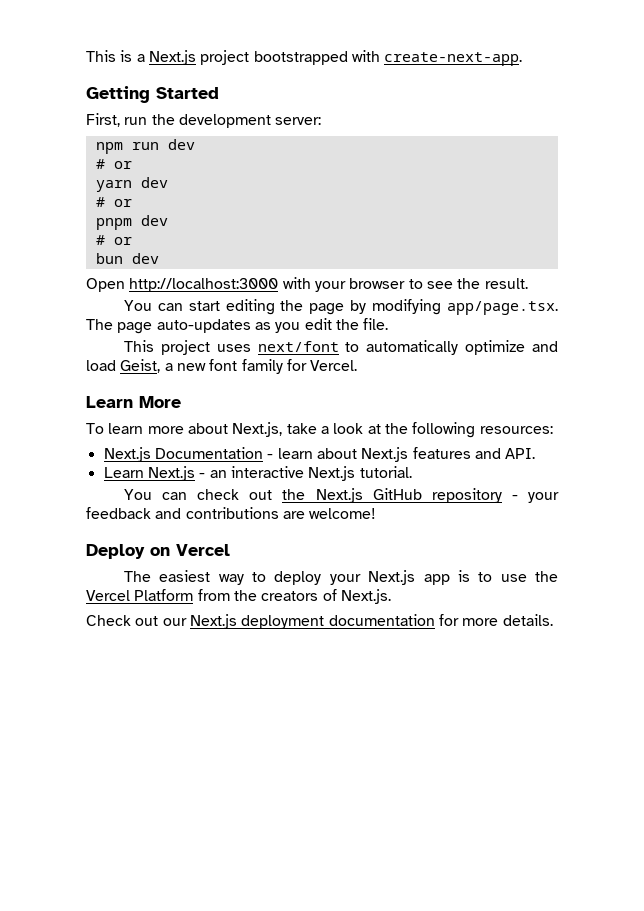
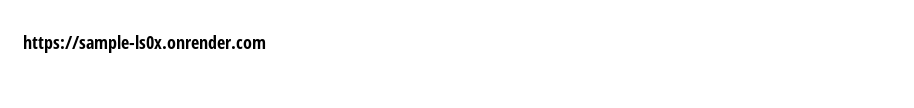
- This is a Next.js project bootstrapped with create-next-app.
- Getting Started
- First, run the development server:
- npm run dev
- # or
- yarn dev
- # or
- pnpm dev
- # or
- bun dev
- Open http://localhost:3000 with your browser to see the result.
- You can start editing the page by modifying app/page.tsx. The page auto-updates as you edit the file.
- This project uses next/font to automatically optimize and load Geist, a new font family for Vercel.
- Learn More
- To learn more about Next.js, take a look at the following resources:
- Next.js Documentation - learn about Next.js features and API.
- Learn Next.js - an interactive Next.js tutorial.
- You can check out the Next.js GitHub repository - your feedback and contributions are welcome!
- Deploy on Vercel
- The easiest way to deploy your Next.js app is to use the Vercel Platform from the creators of Next.js.
- Check out our Next.js deployment documentation for more details.
+ https://sample-ls0x.onrender.com

